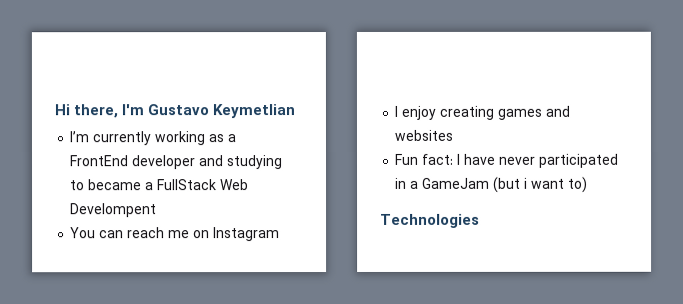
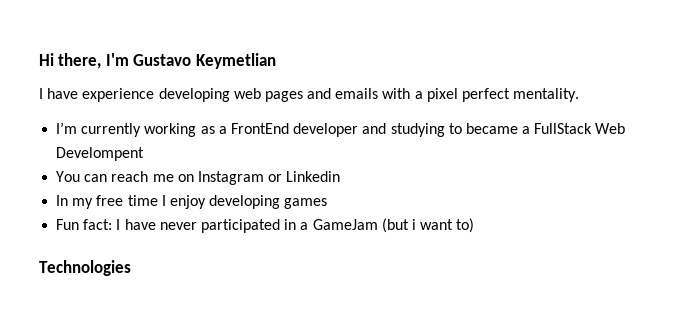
+ I have experience developing web pages and emails with a pixel perfect mentality.
- You can reach me on Instagram
- I enjoy creating games and websites
+ You can reach me on Instagram or Linkedin
+ In my free time I enjoy developing games

